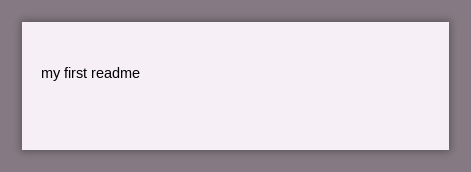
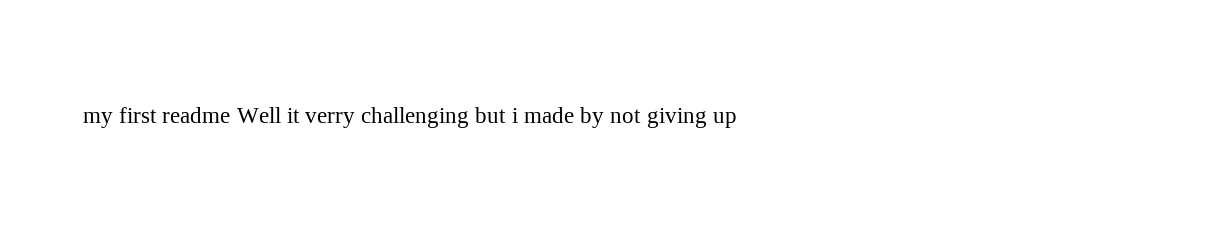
- my first readme
+ my first readme Well it verry challenging but i made by not giving up

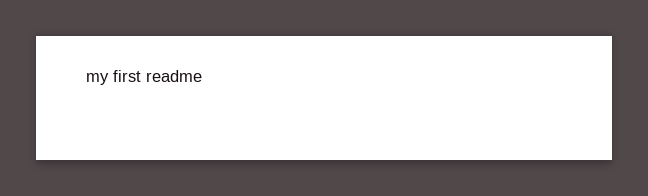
- my first readme Well it verry challenging but i made by not giving up
+ my first readme

